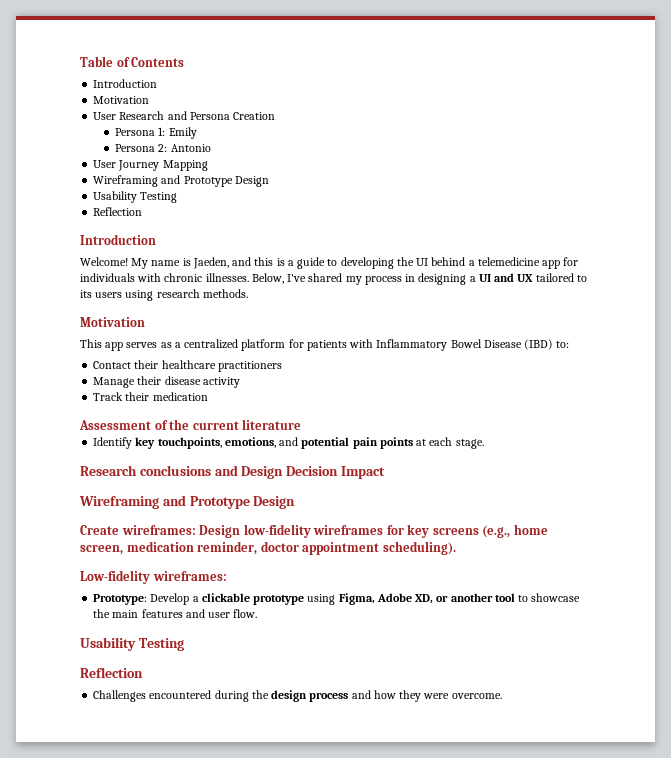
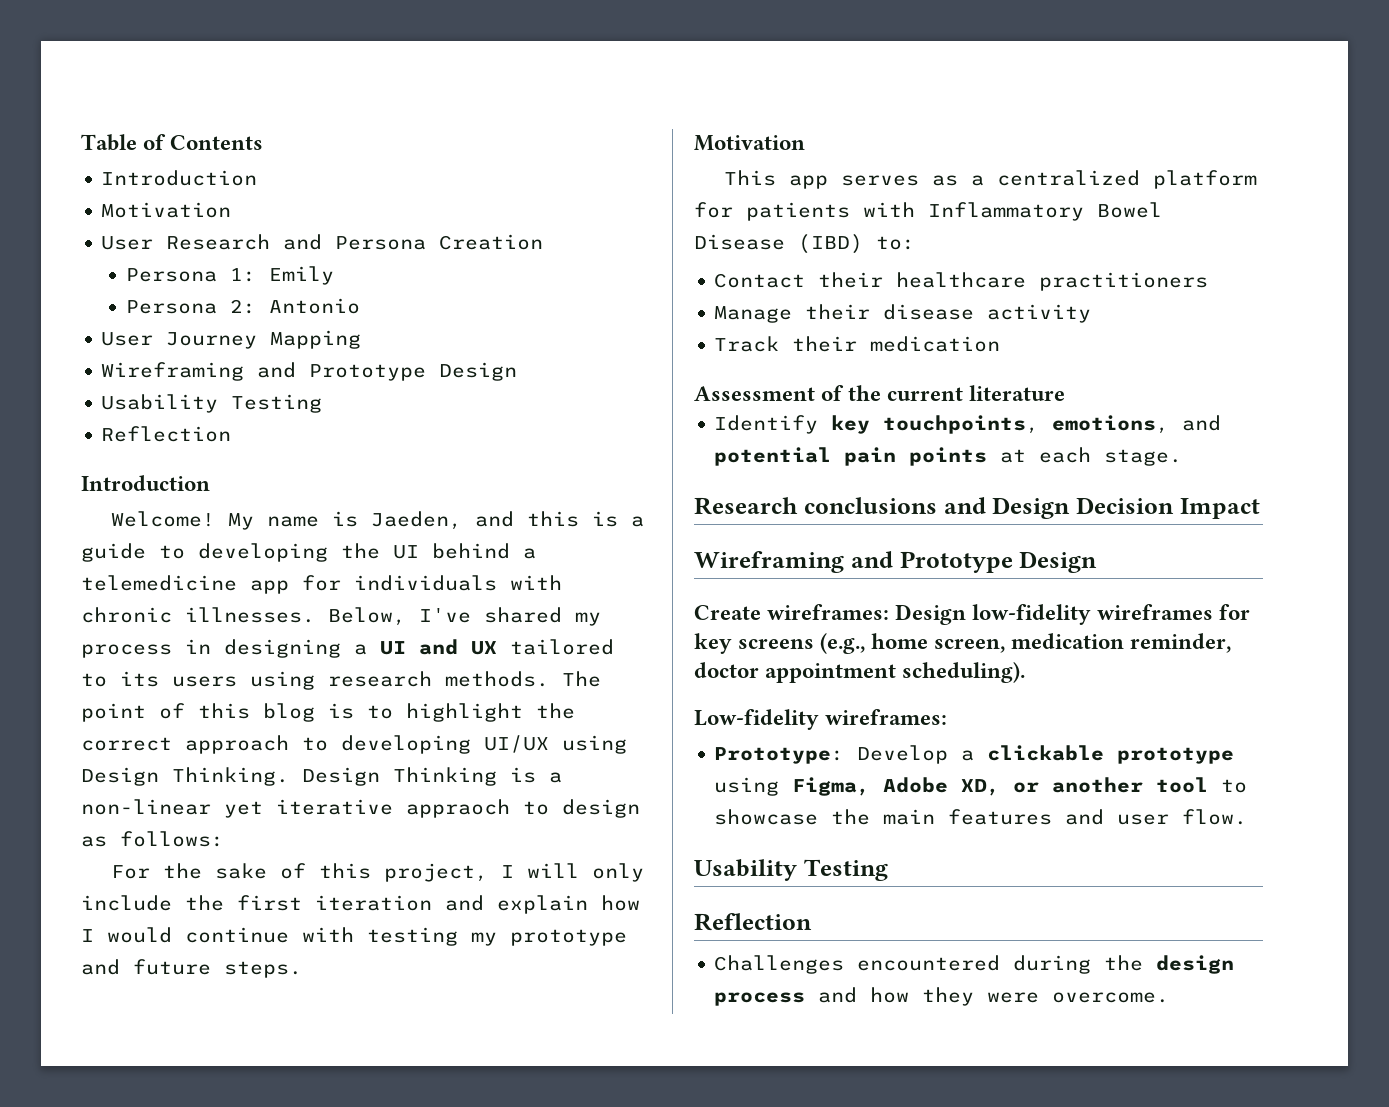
+ The point of this blog is to highlight the correct approach to developing UI/UX using Design Thinking. Design Thinking is a non-linear yet iterative appraoch to design as follows:
+ For the sake of this project, I will only include the first iteration and explain how I would continue with testing my prototype and future steps.

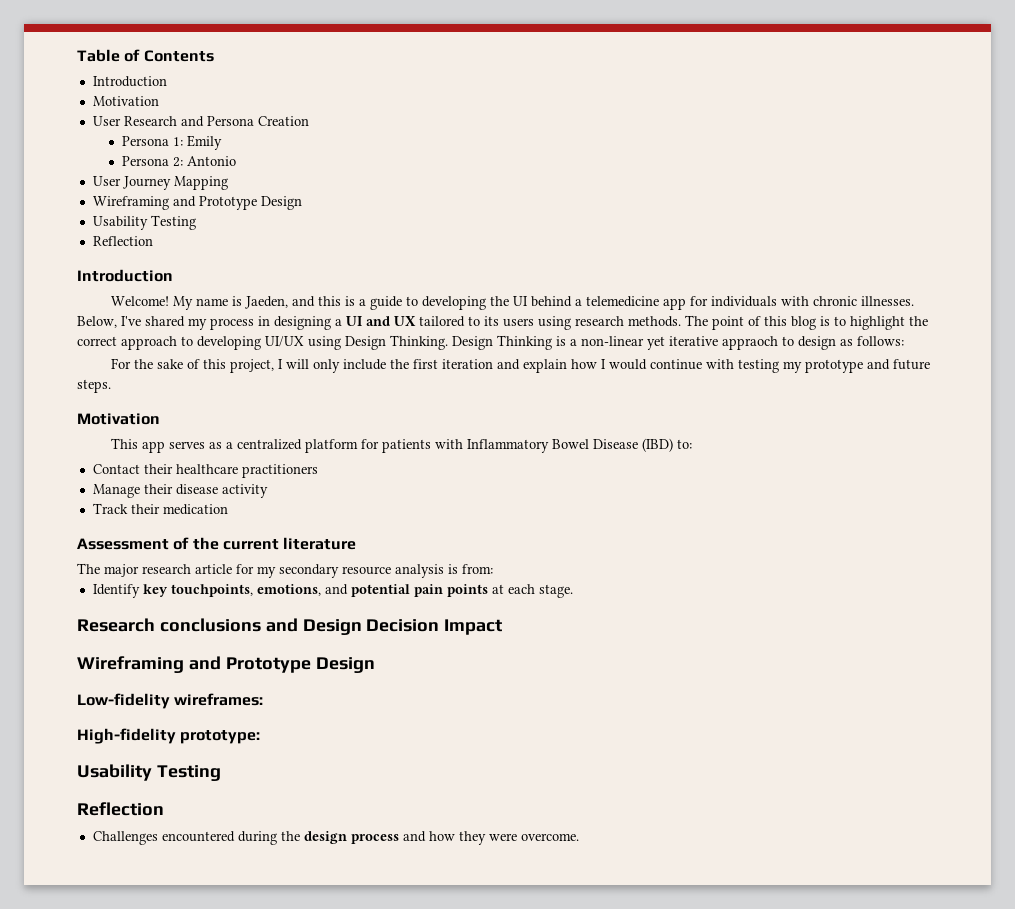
+ The major research article for my secondary resource analysis is from:
- Create wireframes: Design low-fidelity wireframes for key screens (e.g., home screen, medication reminder, doctor appointment scheduling).
  Low-fidelity wireframes:
- Prototype: Develop a clickable prototype using Figma, Adobe XD, or another tool to showcase the main features and user flow.
+ High-fidelity prototype:

